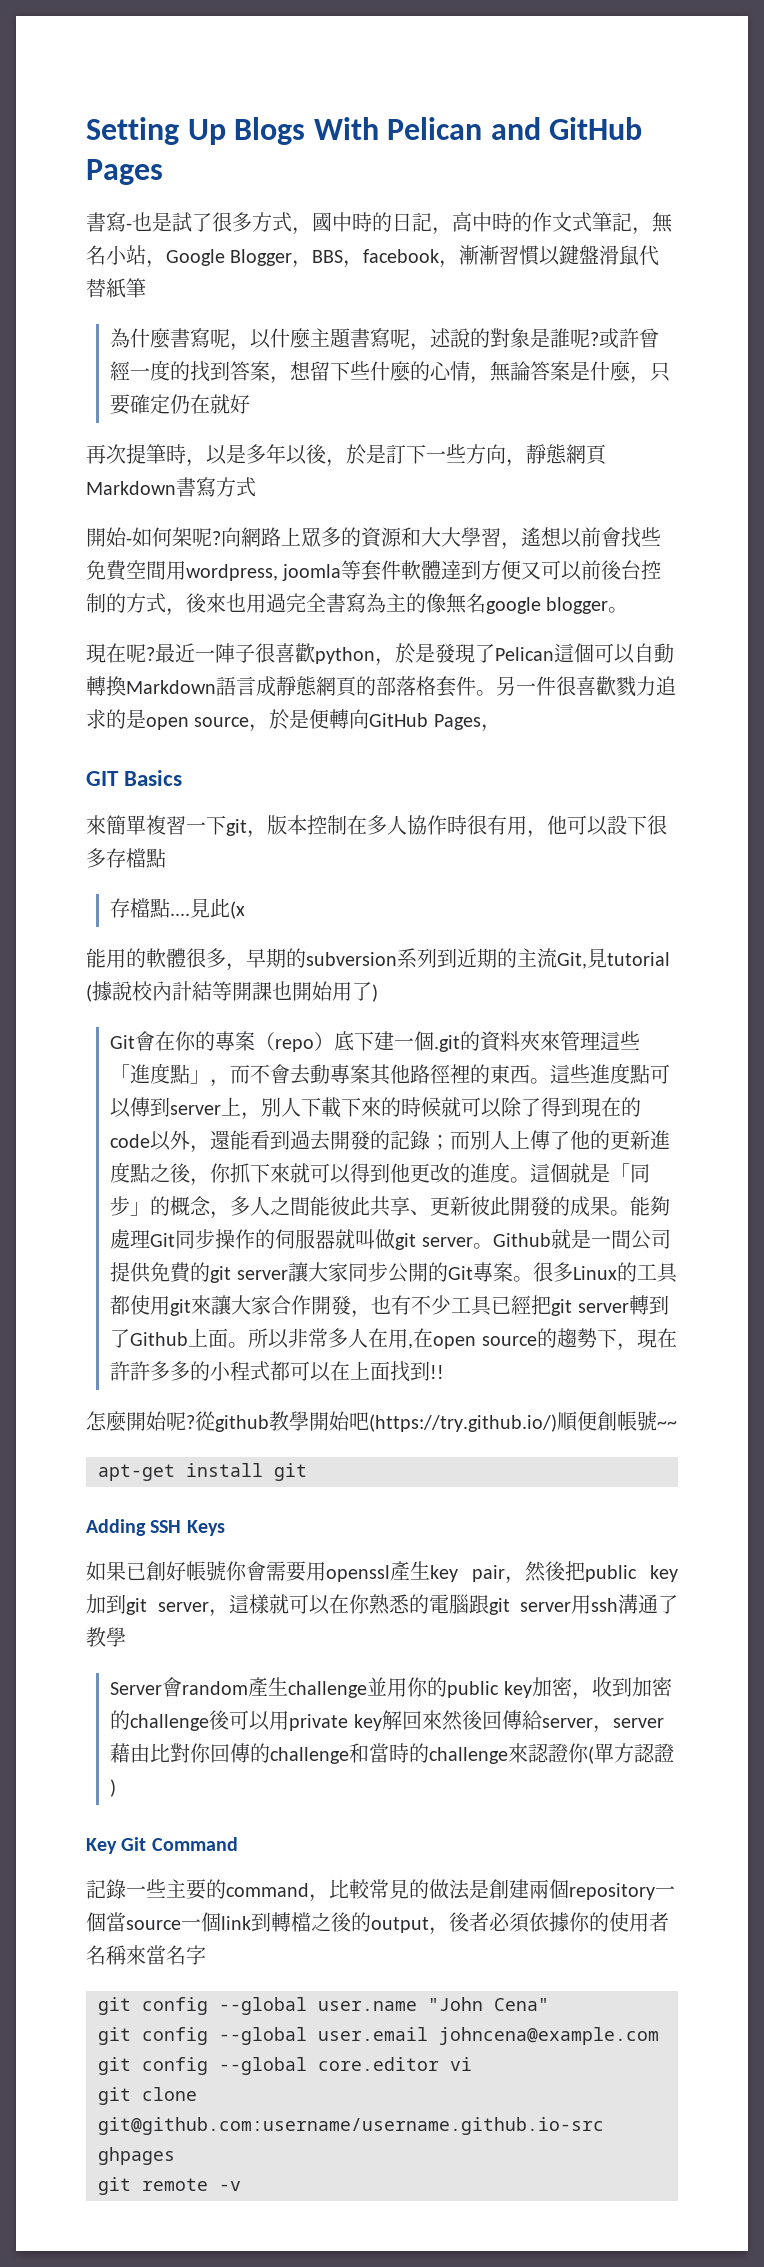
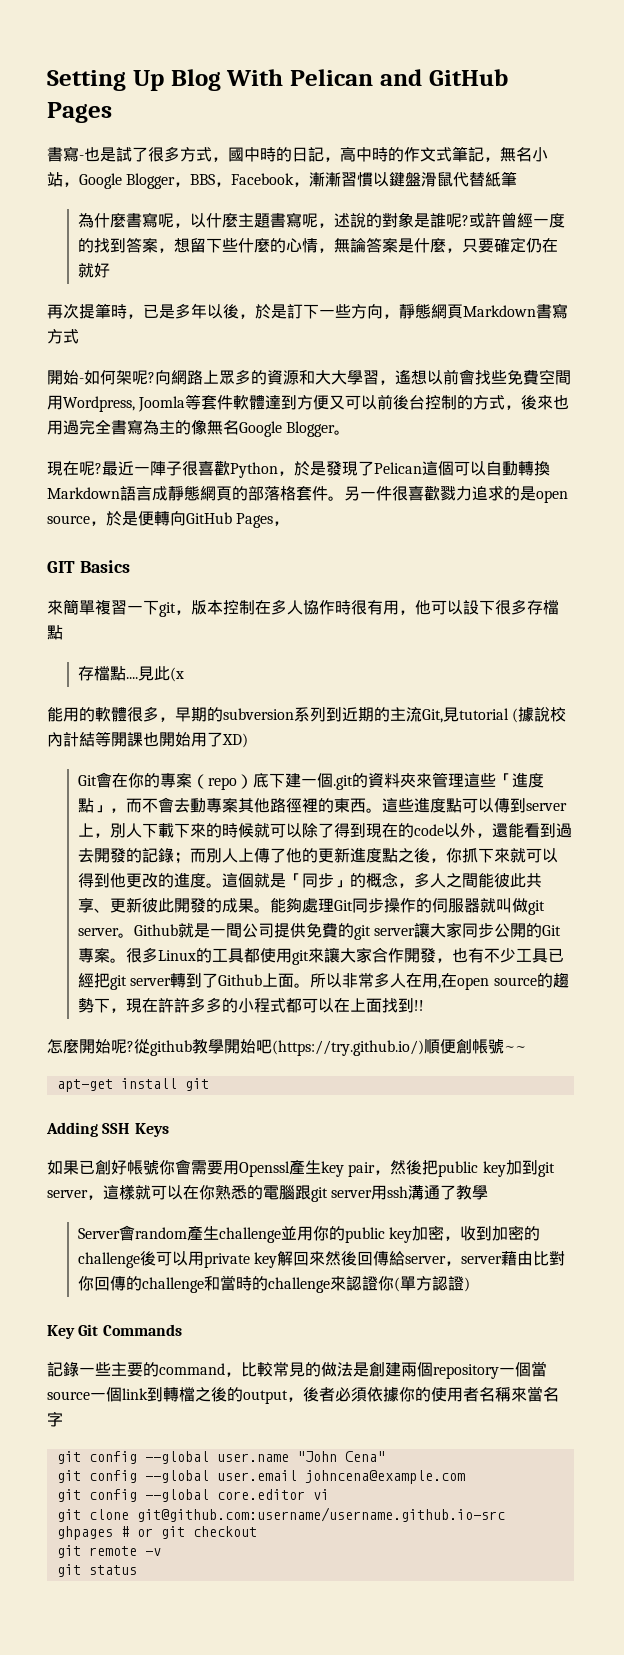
- Setting Up Blogs With Pelican and GitHub Pages
+ Setting Up Blog With Pelican and GitHub Pages
- 書寫-也是試了很多方式，國中時的日記，高中時的作文式筆記，無名小站，Google Blogger，BBS，facebook，漸漸習慣以鍵盤滑鼠代替紙筆
+ 書寫-也是試了很多方式，國中時的日記，高中時的作文式筆記，無名小站，Google Blogger，BBS，Facebook，漸漸習慣以鍵盤滑鼠代替紙筆
- 再次提筆時，以是多年以後，於是訂下一些方向，靜態網頁Markdown書寫方式
+ 再次提筆時，已是多年以後，於是訂下一些方向，靜態網頁Markdown書寫方式
- 向網路上眾多的資源和大大學習，遙想以前會找些免費空間用wordpress, joomla等套件軟體達到方便又可以前後台控制的方式，後來也用過完全書寫為主的像無名google blogger。
+ 向網路上眾多的資源和大大學習，遙想以前會找些免費空間用Wordpress, Joomla等套件軟體達到方便又可以前後台控制的方式，後來也用過完全書寫為主的像無名Google Blogger。
- 最近一陣子很喜歡python，於是發現了Pelican這個可以自動轉換Markdown語言成靜態網頁的部落格套件。
+ 最近一陣子很喜歡Python，於是發現了Pelican這個可以自動轉換Markdown語言成靜態網頁的部落格套件。
- 能用的軟體很多，早期的subversion系列到近期的主流Git,見tutorial (據說校內計結等開課也開始用了)
+ 能用的軟體很多，早期的subversion系列到近期的主流Git,見tutorial (據說校內計結等開課也開始用了XD)
- 如果已創好帳號你會需要用openssl產生key pair，然後把public key加到git server，這樣就可以在你熟悉的電腦跟git server用ssh溝通了教學
+ 如果已創好帳號你會需要用Openssl產生key pair，然後把public key加到git server，這樣就可以在你熟悉的電腦跟git server用ssh溝通了教學
- Key Git Command
+ Key Git Commands
- git clone git@github.com:username/username.github.io-src ghpages
+ git clone git@github.com:username/username.github.io-src ghpages # or git checkout
+ git status

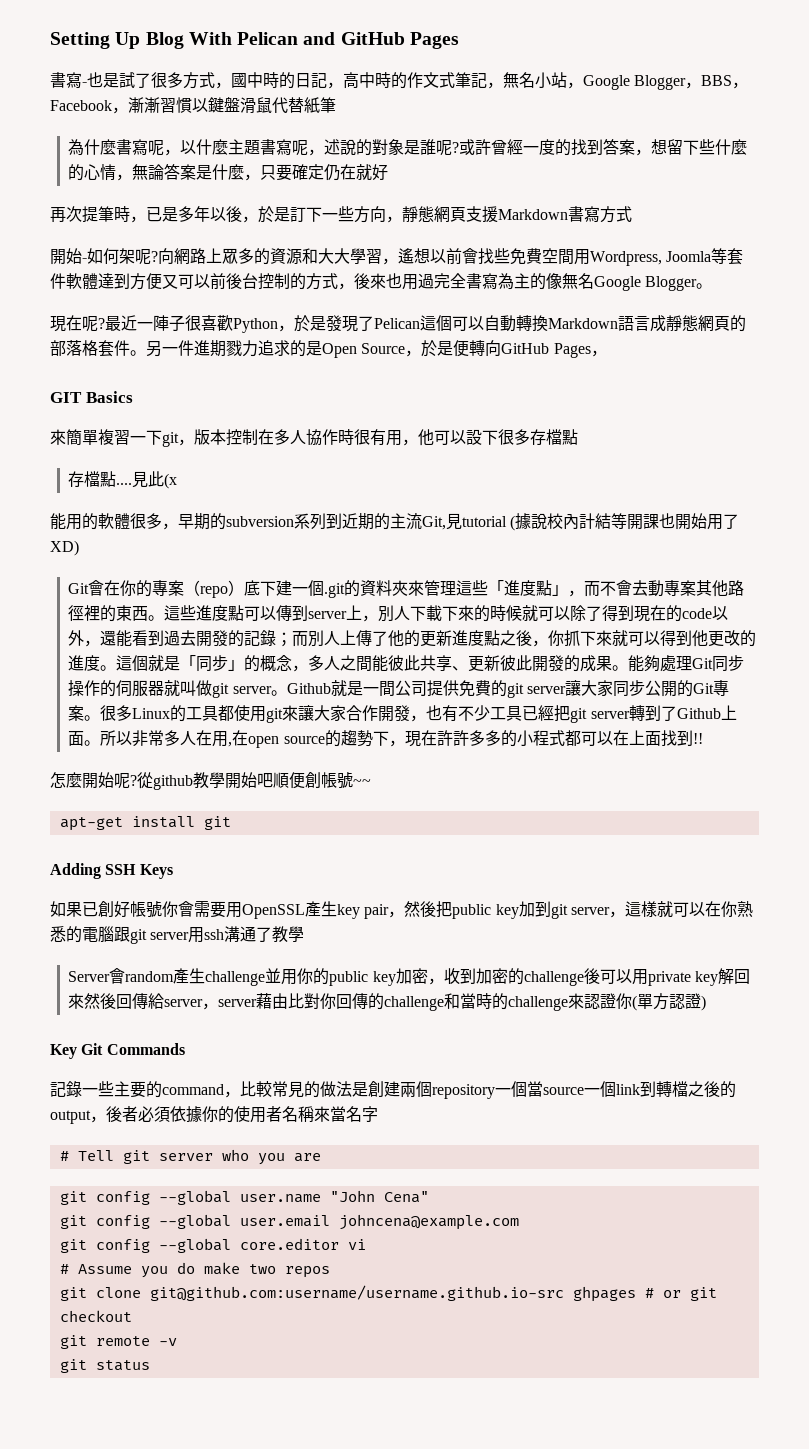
- 再次提筆時，已是多年以後，於是訂下一些方向，靜態網頁Markdown書寫方式
+ 再次提筆時，已是多年以後，於是訂下一些方向，靜態網頁支援Markdown書寫方式
- 另一件很喜歡戮力追求的是open source，於是便轉向GitHub Pages，
+ 另一件進期戮力追求的是Open Source，於是便轉向GitHub Pages，
- 從github教學開始吧(https://try.github.io/)順便創帳號~~
+ 從github教學開始吧順便創帳號~~
- 如果已創好帳號你會需要用Openssl產生key pair，然後把public key加到git server，這樣就可以在你熟悉的電腦跟git server用ssh溝通了教學
+ 如果已創好帳號你會需要用OpenSSL產生key pair，然後把public key加到git server，這樣就可以在你熟悉的電腦跟git server用ssh溝通了教學
+ # Tell git server who you are
+ # Assume you do make two repos

